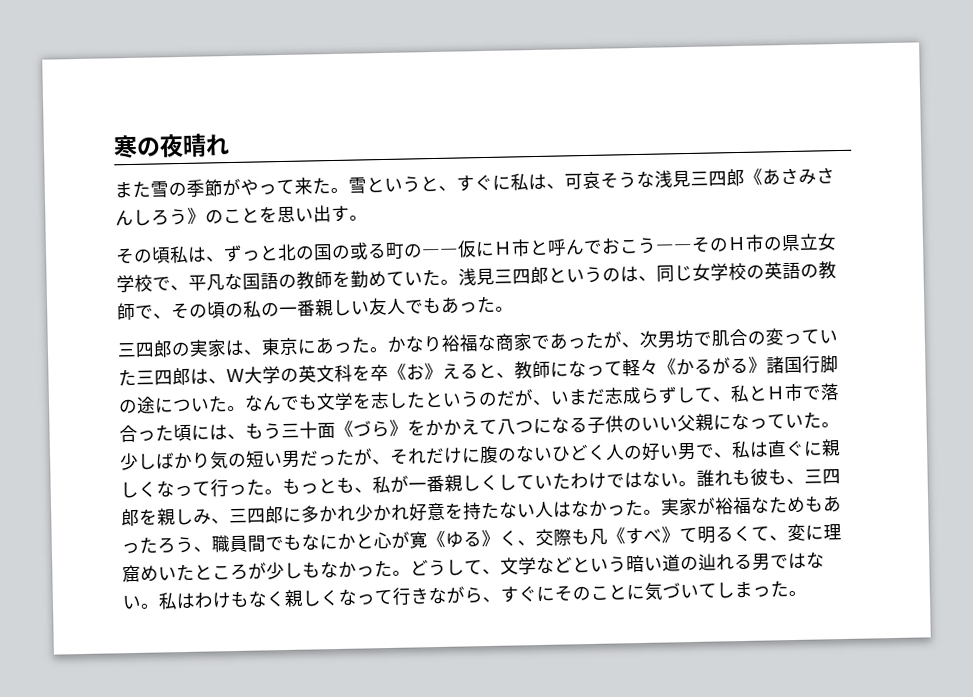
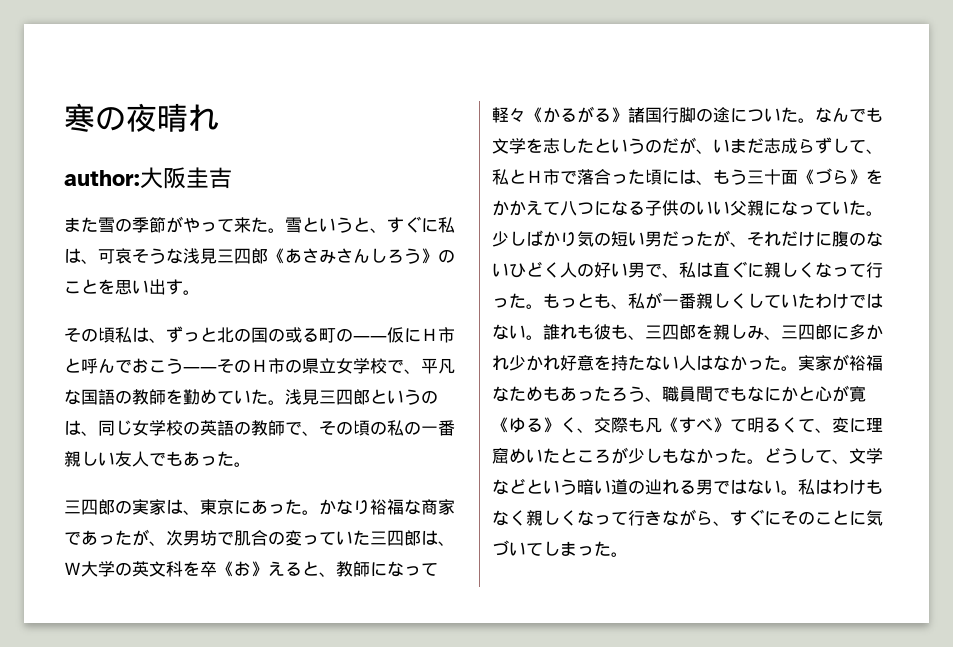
+ author:大阪圭吉

